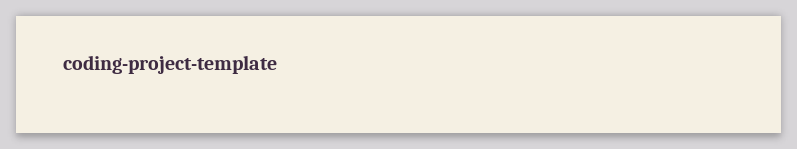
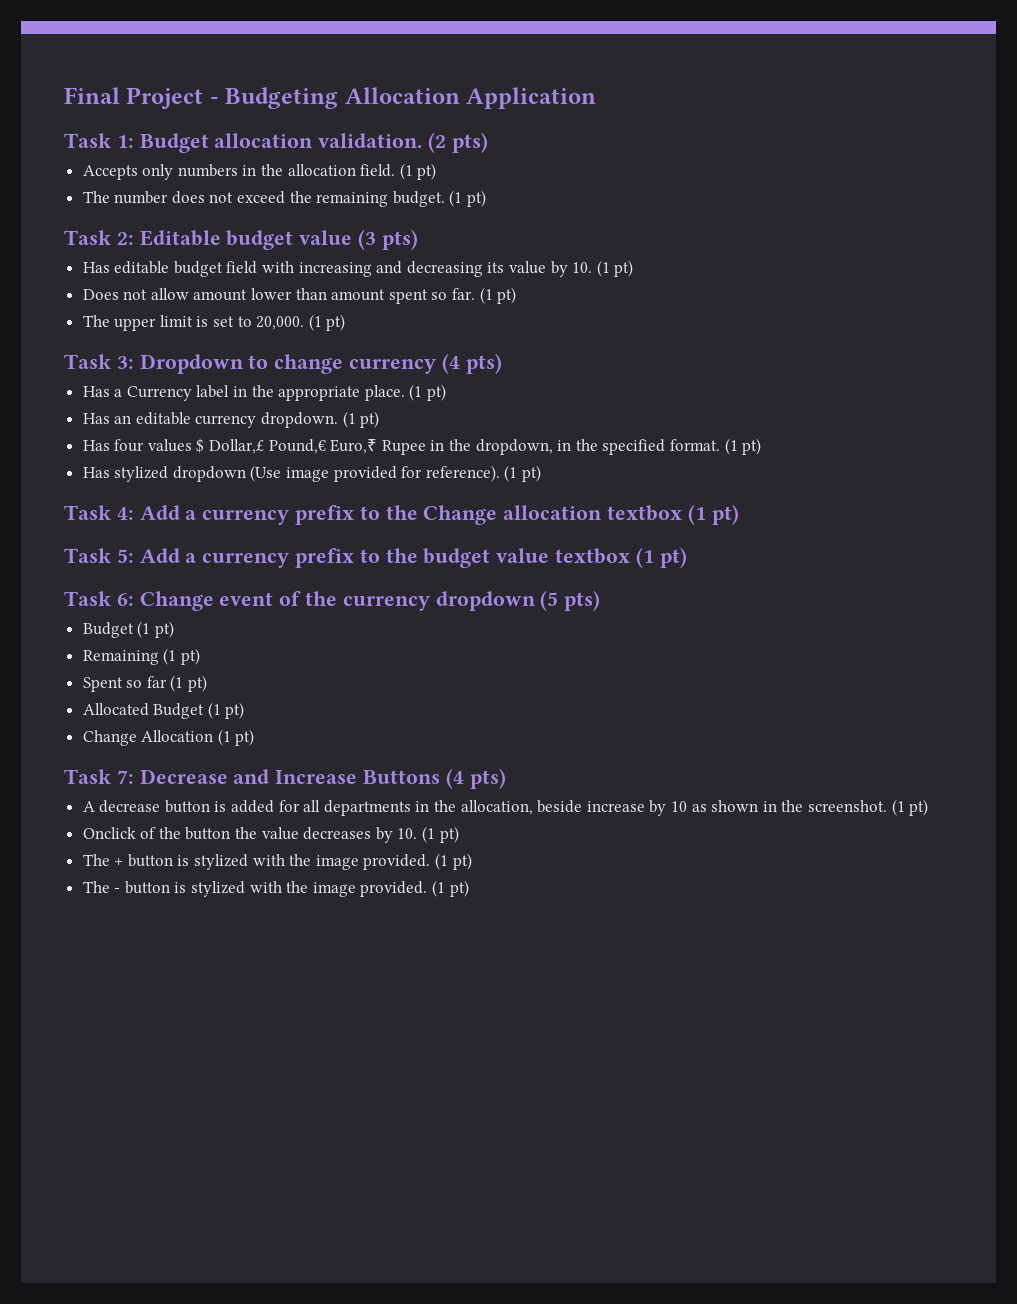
- coding-project-template
+ Final Project - Budgeting Allocation Application
+ Task 1: Budget allocation validation. (2 pts)
+ Accepts only numbers in the allocation field. (1 pt)
+ The number does not exceed the remaining budget. (1 pt)
+ Task 2: Editable budget value (3 pts)
+ Has editable budget field with increasing and decreasing its value by 10. (1 pt)
+ Does not allow amount lower than amount spent so far. (1 pt)
+ The upper limit is set to 20,000. (1 pt)
+ Task 3: Dropdown to change currency (4 pts)
+ Has a Currency label in the appropriate place. (1 pt)
+ Has an editable currency dropdown. (1 pt)
+ Has four values $ Dollar,£ Pound,€ Euro,₹ Rupee in the dropdown, in the specified format. (1 pt)
+ Has stylized dropdown (Use image provided for reference). (1 pt)
+ Task 4: Add a currency prefix to the Change allocation textbox (1 pt)
+ Task 5: Add a currency prefix to the budget value textbox (1 pt)
+ Task 6: Change event of the currency dropdown (5 pts)
+ Budget (1 pt)
+ Remaining (1 pt)
+ Spent so far (1 pt)
+ Allocated Budget (1 pt)
+ Change Allocation (1 pt)
+ Task 7: Decrease and Increase Buttons (4 pts)
+ A decrease button is added for all departments in the allocation, beside increase by 10 as shown in the screenshot. (1 pt)
+ Onclick of the button the value decreases by 10. (1 pt)
+ The + button is stylized with the image provided. (1 pt)
+ The - button is stylized with the image provided. (1 pt)

